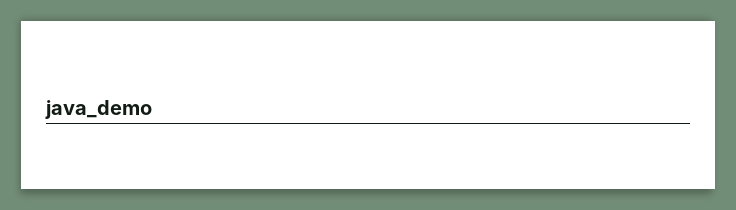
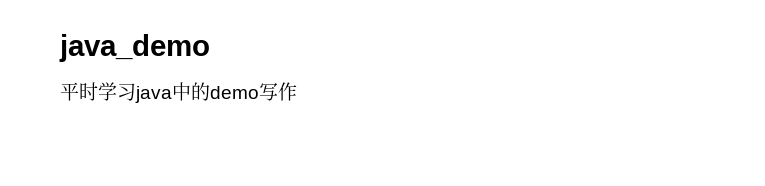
+ 平时学习java中的demo写作

